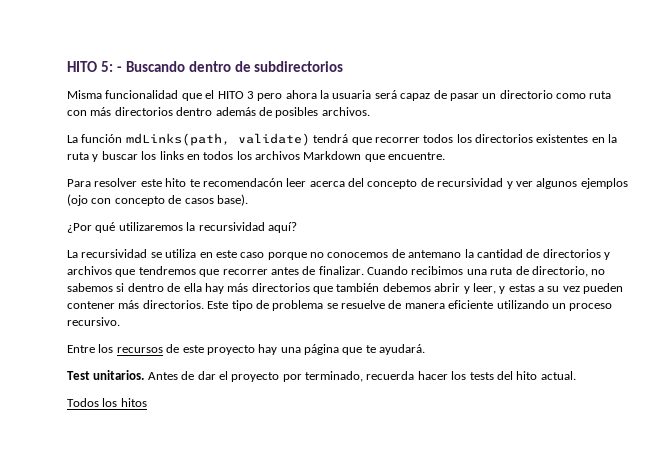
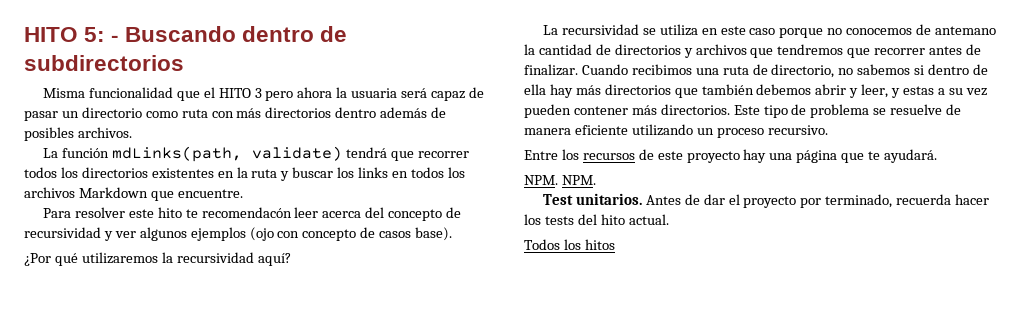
+ NPM. NPM.

